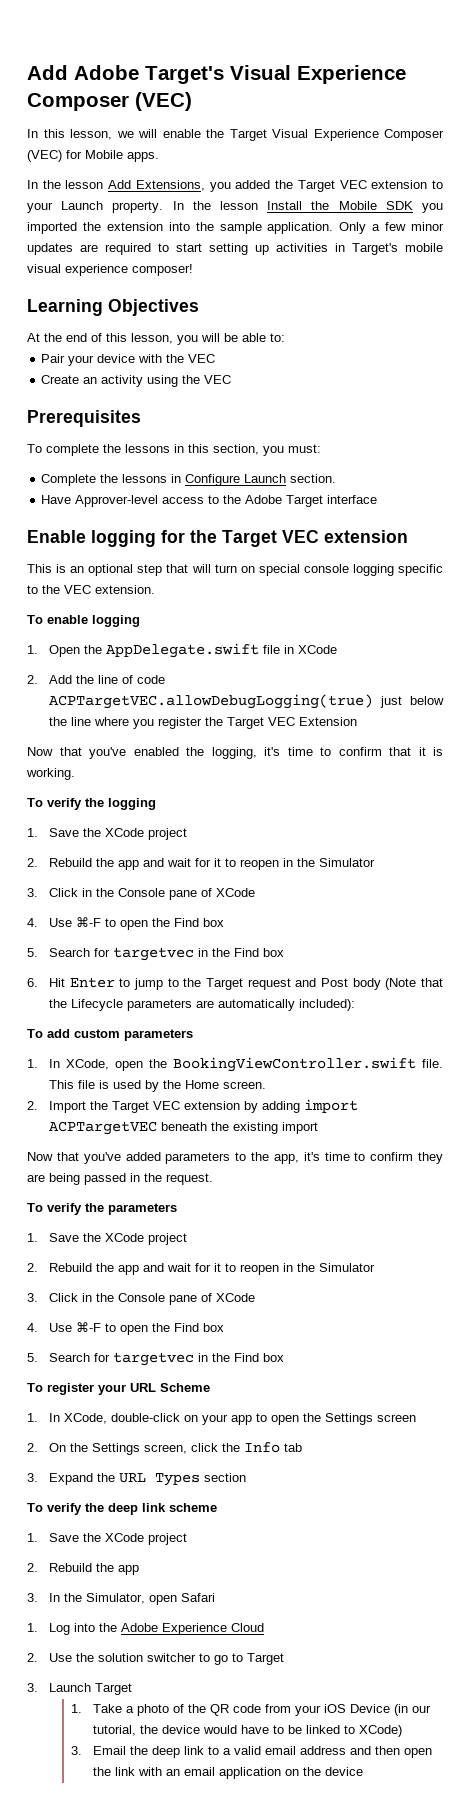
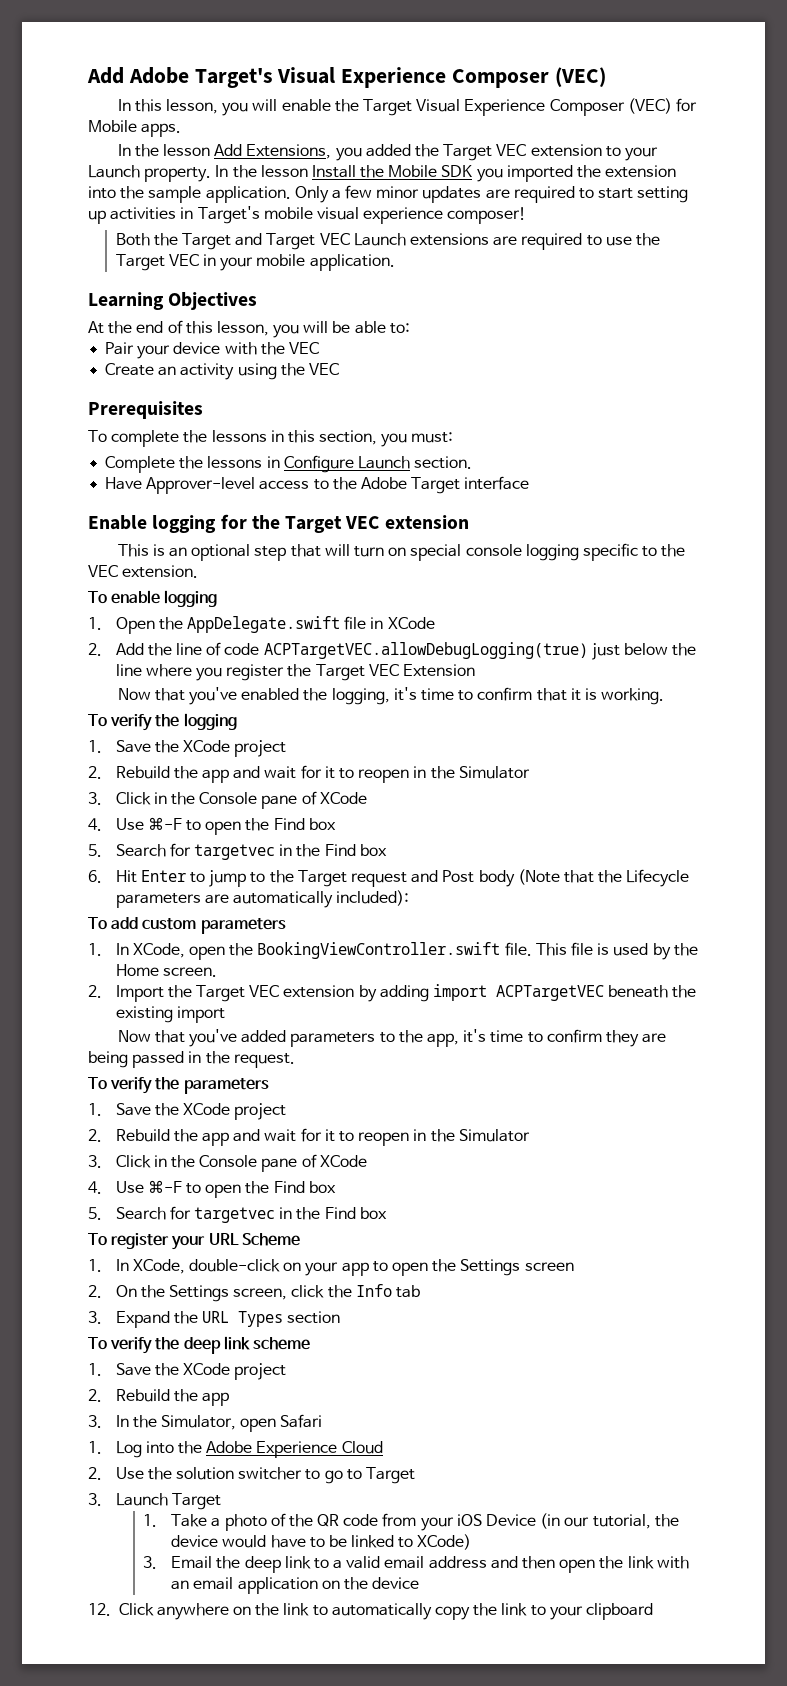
- In this lesson, we will enable the Target Visual Experience Composer (VEC) for Mobile apps.
+ In this lesson, you will enable the Target Visual Experience Composer (VEC) for Mobile apps.
+ Both the Target and Target VEC Launch extensions are required to use the Target VEC in your mobile application.
+ 12. Click anywhere on the link to automatically copy the link to your clipboard

